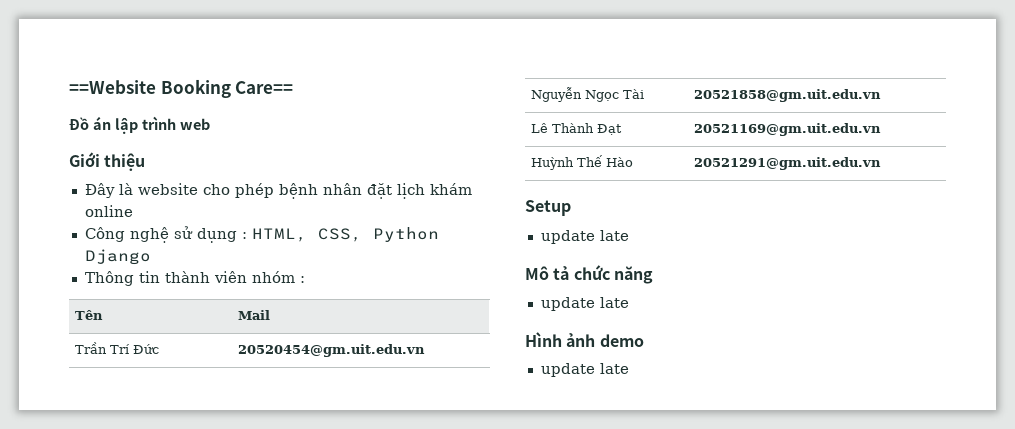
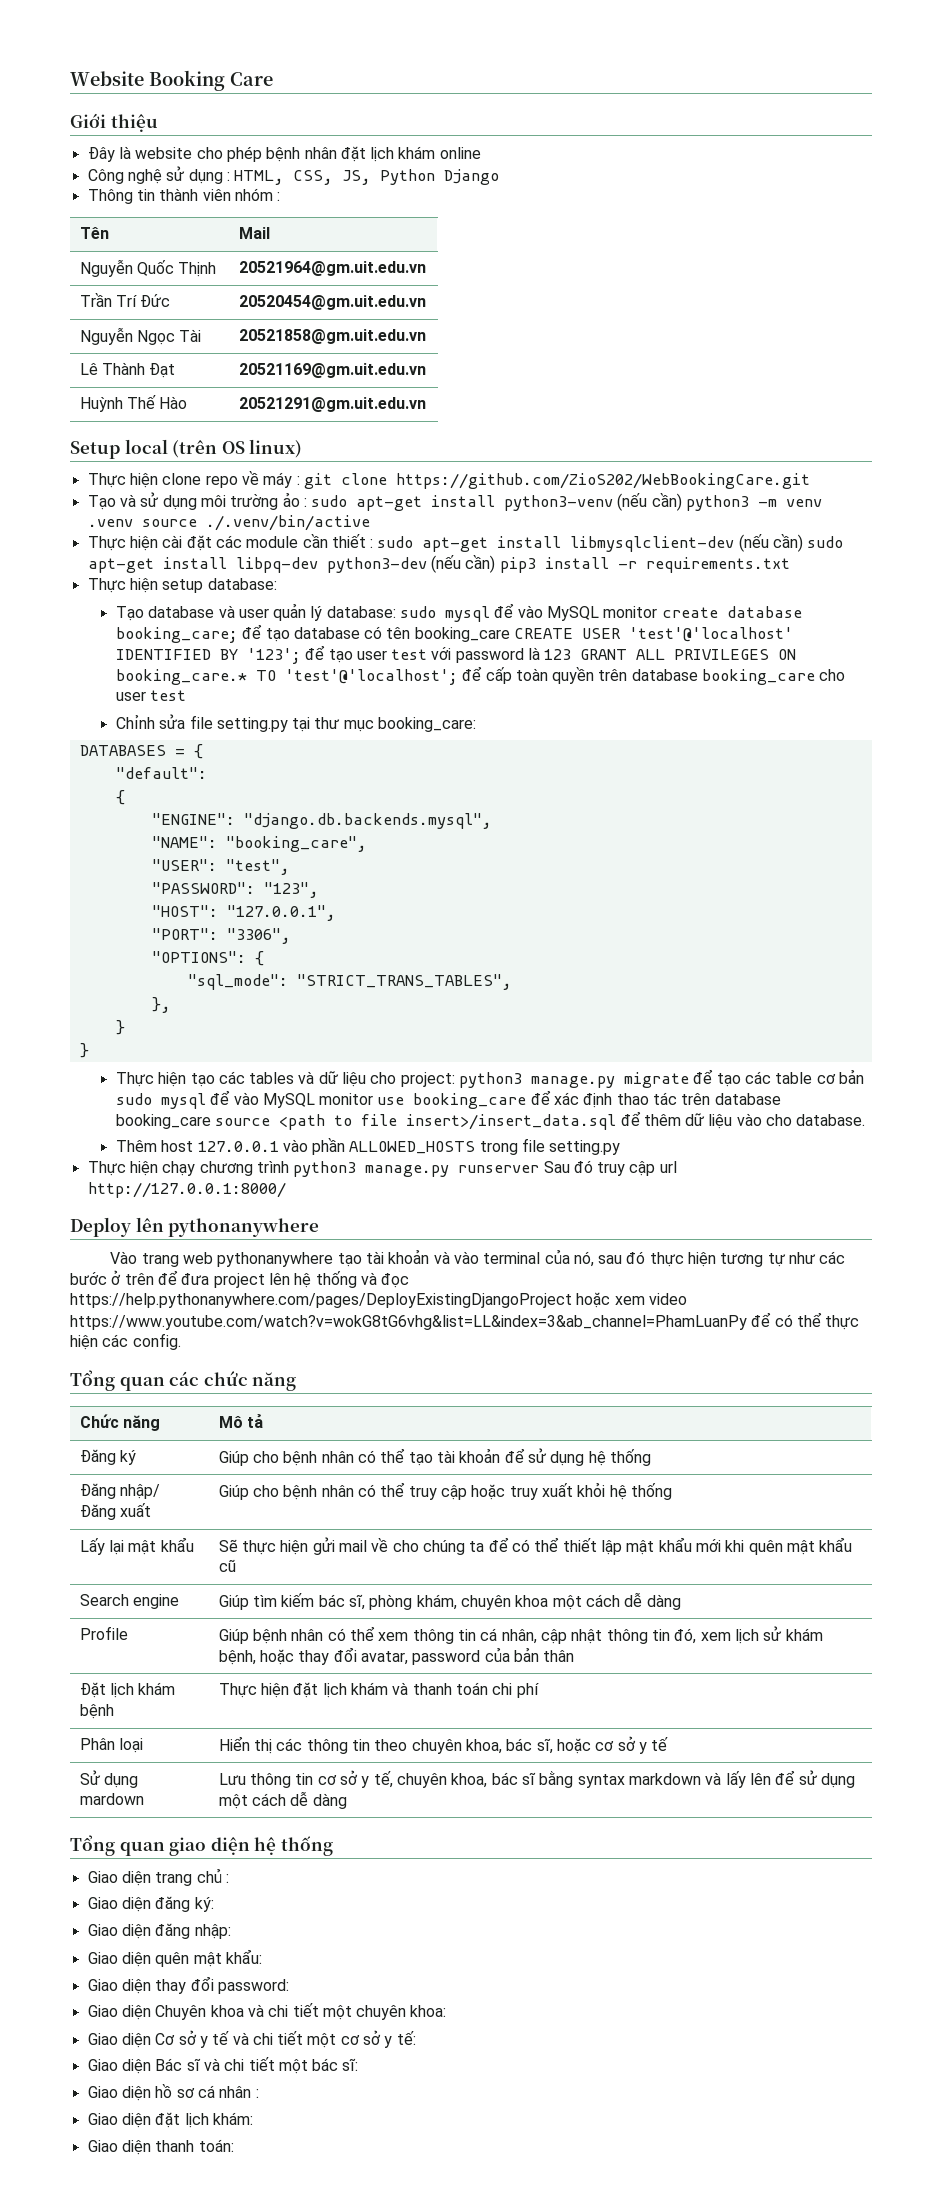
- ==Website Booking Care==
- Đồ án lập trình web
+ Website Booking Care
- Công nghệ sử dụng : HTML, CSS, Python Django
+ Công nghệ sử dụng : HTML, CSS, JS, Python Django
+ Nguyễn Quốc Thịnh | 20521964@gm.uit.edu.vn
- Setup
- update late
- Mô tả chức năng
- update late
- Hình ảnh demo
- update late
+ Setup local (trên OS linux)
+ Thực hiện clone repo về máy : git clone https://github.com/ZioS202/WebBookingCare.git
+ Tạo và sử dụng môi trường ảo : sudo apt-get install python3-venv (nếu cần) python3 -m venv .venv source ./.venv/bin/active
+ Thực hiện cài đặt các module cần thiết : sudo apt-get install libmysqlclient-dev (nếu cần) sudo apt-get install libpq-dev python3-dev (nếu cần) pip3 install -r requirements.txt
+ Thực hiện setup database:
+ Tạo database và user quản lý database: sudo mysql để vào MySQL monitor create database booking_care; để tạo database có tên booking_care CREATE USER 'test'@'localhost' IDENTIFIED BY '123'; để tạo user test với password là 123 GRANT ALL PRIVILEGES ON booking_care.* TO 'test'@'localhost'; để cấp toàn quyền trên database booking_care cho user test
+ Chỉnh sửa file setting.py tại thư mục booking_care:
+ DATABASES = {
+ "default":
+ {
+ "ENGINE": "django.db.backends.mysql",
+ "NAME": "booking_care",
+ "USER": "test",
+ "PASSWORD": "123",
+ "HOST": "127.0.0.1",
+ "PORT": "3306",
+ "OPTIONS": {
+ "sql_mode": "STRICT_TRANS_TABLES",
+ },
+ }
+ }
+ Thực hiện tạo các tables và dữ liệu cho project: python3 manage.py migrate để tạo các table cơ bản sudo mysql để vào MySQL monitor use booking_care để xác định thao tác trên database booking_care source <path to file insert>/insert_data.sql để thêm dữ liệu vào cho database.
+ Thêm host 127.0.0.1 vào phần ALLOWED_HOSTS trong file setting.py
+ Thực hiện chạy chương trình python3 manage.py runserver Sau đó truy cập url http://127.0.0.1:8000/
+ Deploy lên pythonanywhere
+ Vào trang web pythonanywhere tạo tài khoản và vào terminal của nó, sau đó thực hiện tương tự như các bước ở trên để đưa project lên hệ thống và đọc https://help.pythonanywhere.com/pages/DeployExistingDjangoProject hoặc xem video https://www.youtube.com/watch?v=wokG8tG6vhg&list=LL&index=3&ab_channel=PhamLuanPy để có thể thực hiện các config.
+ Tổng quan các chức năng
+ Chức năng | Mô tả
+ Đăng ký | Giúp cho bệnh nhân có thể tạo tài khoản để sử dụng hệ thống
+ Đăng nhập/ Đăng xuất | Giúp cho bệnh nhân có thể truy cập hoặc truy xuất khỏi hệ thống
+ Lấy lại mật khẩu | Sẽ thực hiện gửi mail về cho chúng ta để có thể thiết lập mật khẩu mới khi quên mật khẩu cũ
+ Search engine | Giúp tìm kiếm bác sĩ, phòng khám, chuyên khoa một cách dễ dàng
+ Profile | Giúp bệnh nhân có thể xem thông tin cá nhân, cập nhật thông tin đó, xem lịch sử khám bệnh, hoặc thay đổi avatar, password của bản thân
+ Đặt lịch khám bệnh | Thực hiện đặt lịch khám và thanh toán chi phí
+ Phân loại | Hiển thị các thông tin theo chuyên khoa, bác sĩ, hoặc cơ sở y tế
+ Sử dụng mardown | Lưu thông tin cơ sở y tế, chuyên khoa, bác sĩ bằng syntax markdown và lấy lên để sử dụng một cách dễ dàng
+ Tổng quan giao diện hệ thống
+ Giao diện trang chủ :
+ Giao diện đăng ký:
+ Giao diện đăng nhập:
+ Giao diện quên mật khẩu:
+ Giao diện thay đổi password:
+ Giao diện Chuyên khoa và chi tiết một chuyên khoa:
+ Giao diện Cơ sở y tế và chi tiết một cơ sở y tế:
+ Giao diện Bác sĩ và chi tiết một bác sĩ:
+ Giao diện hồ sơ cá nhân :
+ Giao diện đặt lịch khám:
+ Giao diện thanh toán:

